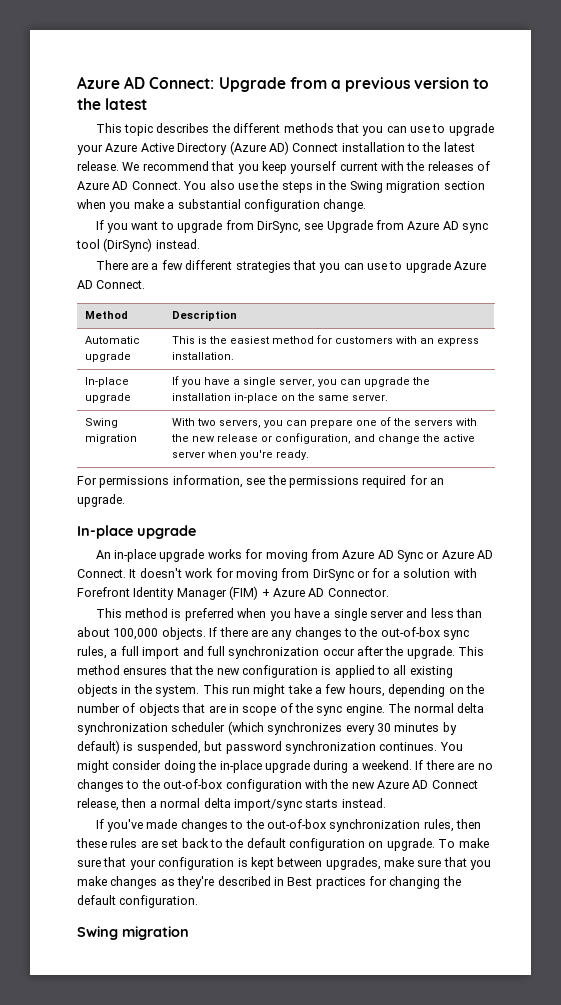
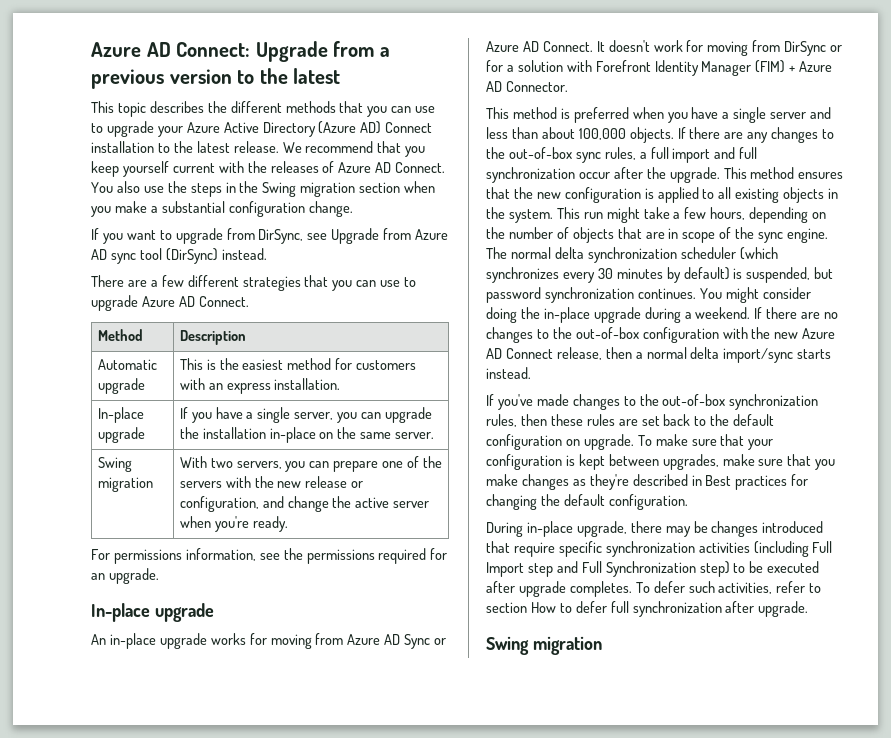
+ During in-place upgrade, there may be changes introduced that require specific synchronization activities (including Full Import step and Full Synchronization step) to be executed after upgrade completes. To defer such activities, refer to section How to defer full synchronization after upgrade.

